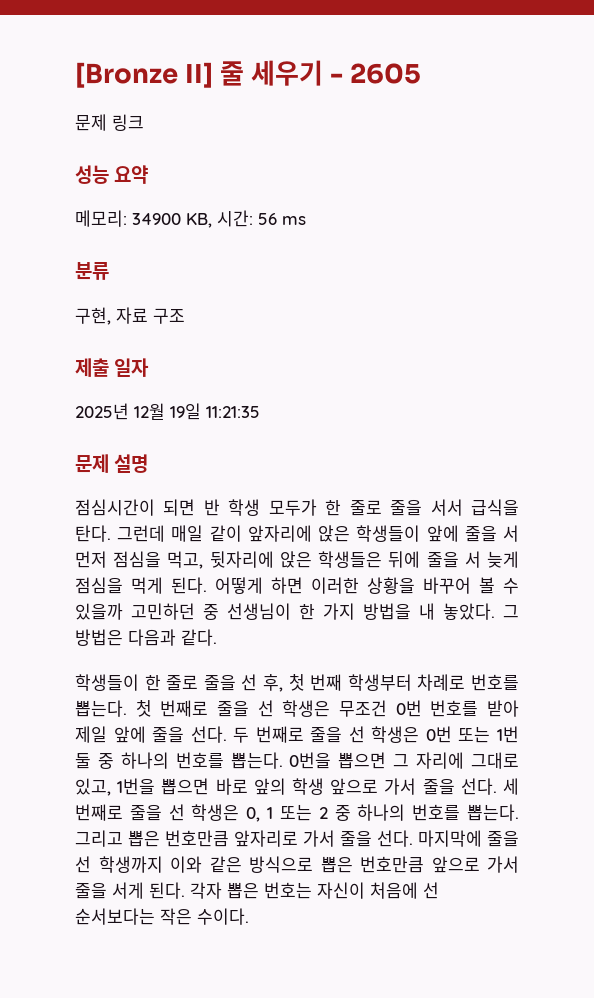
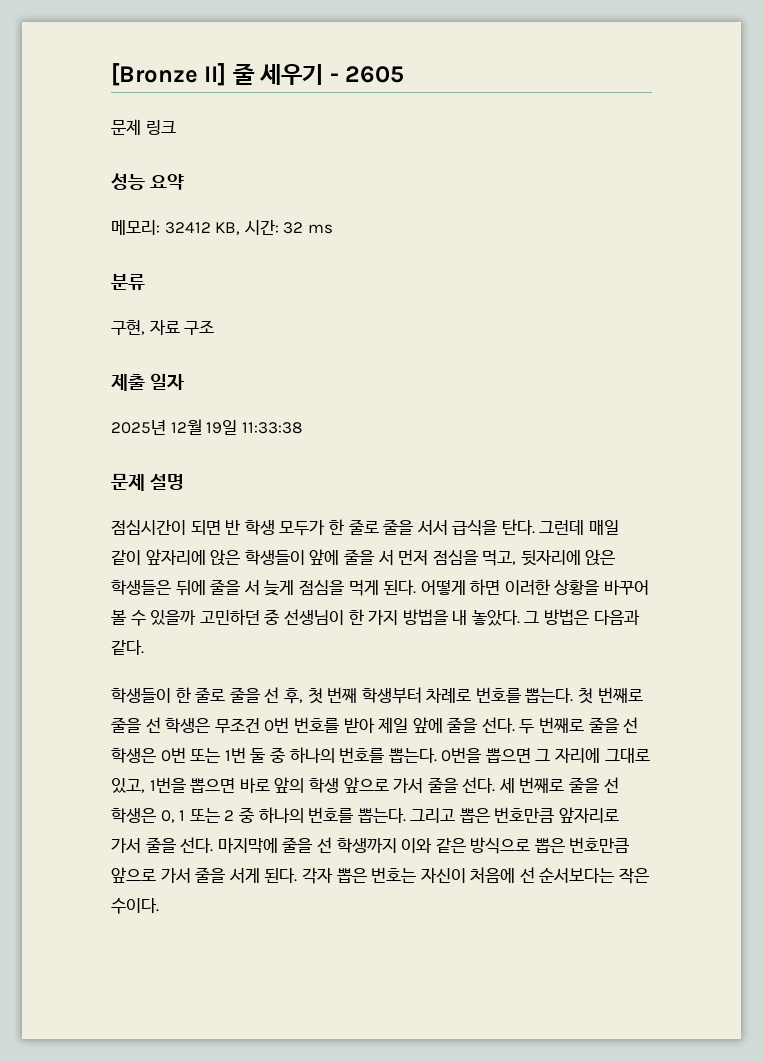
- 메모리: 34900 KB, 시간: 56 ms
+ 메모리: 32412 KB, 시간: 32 ms
- 2025년 12월 19일 11:21:35
+ 2025년 12월 19일 11:33:38

